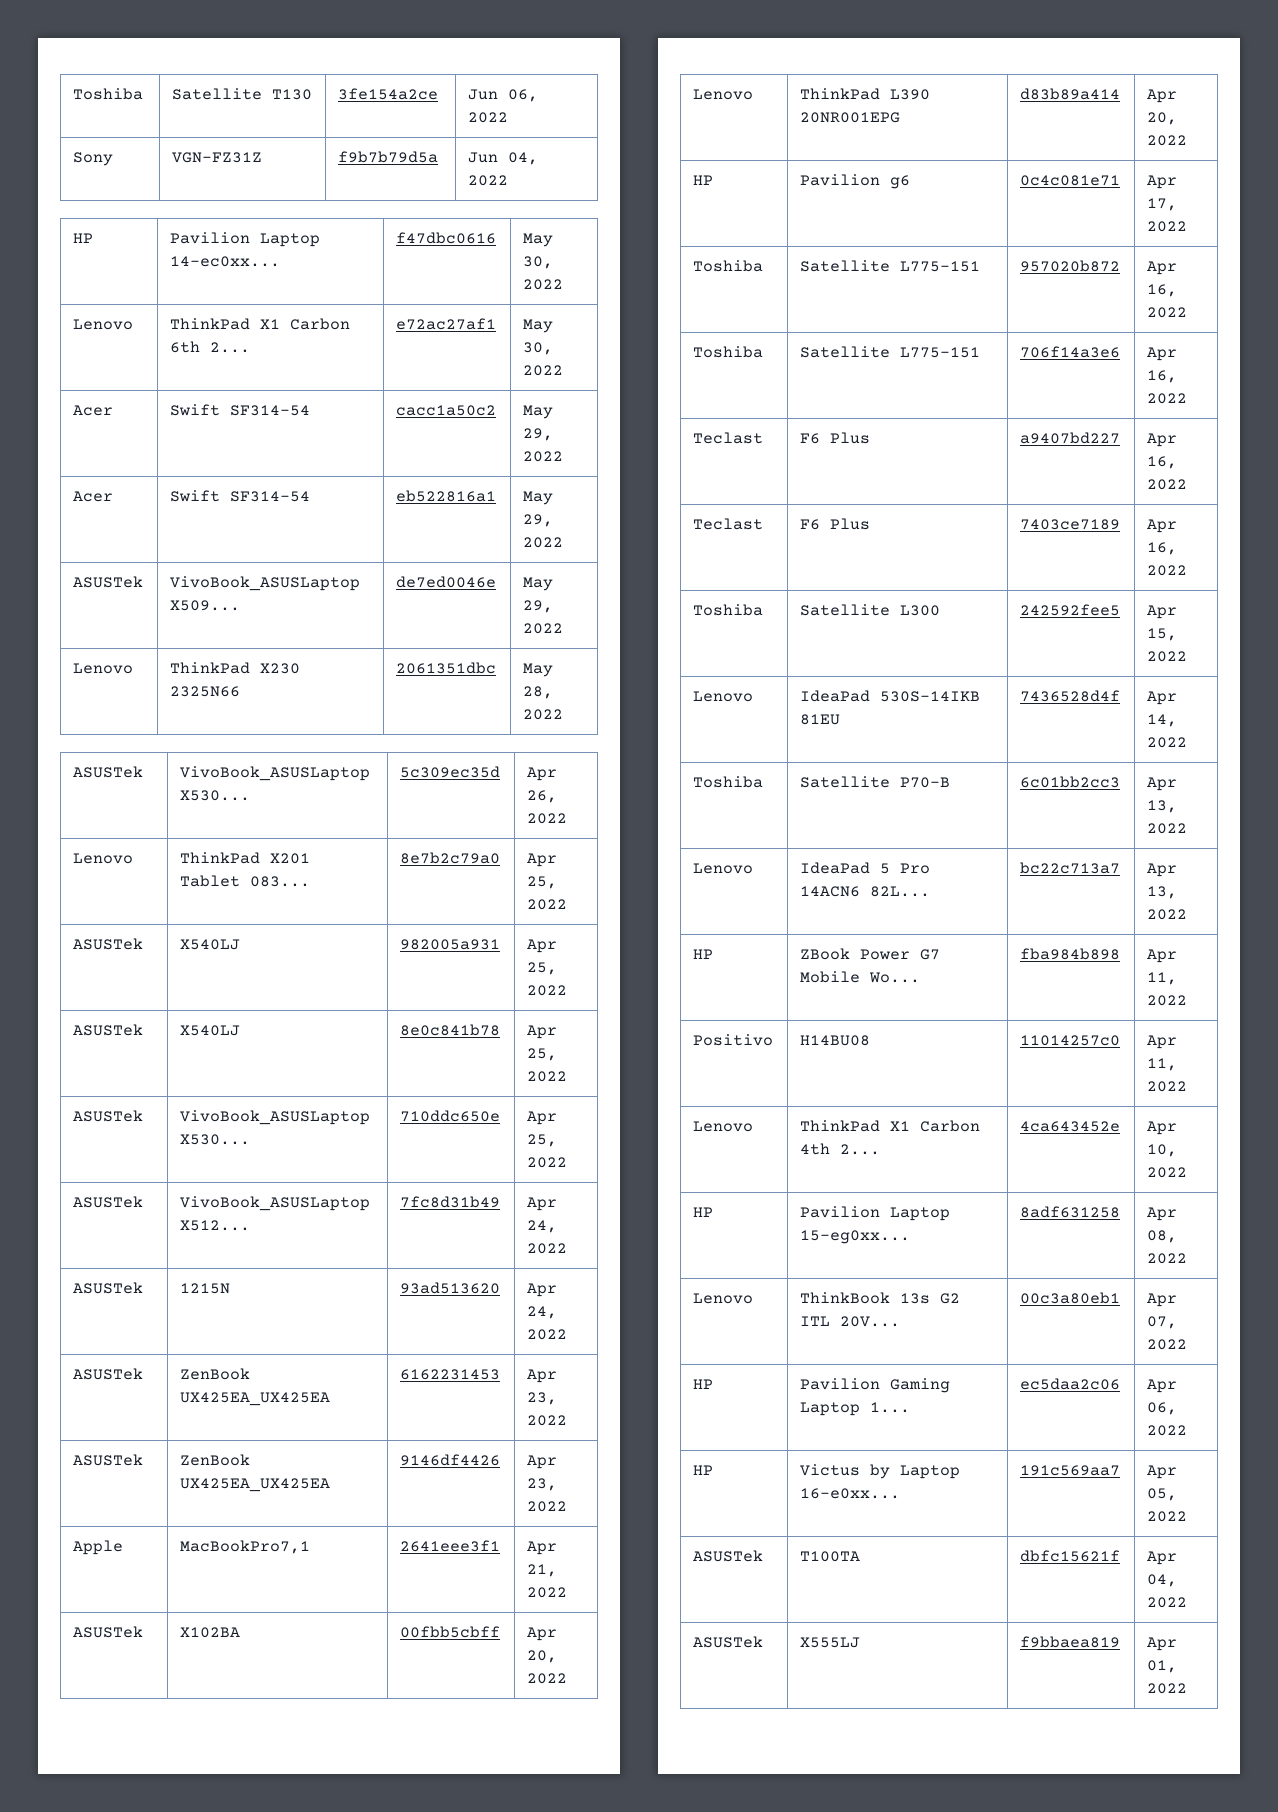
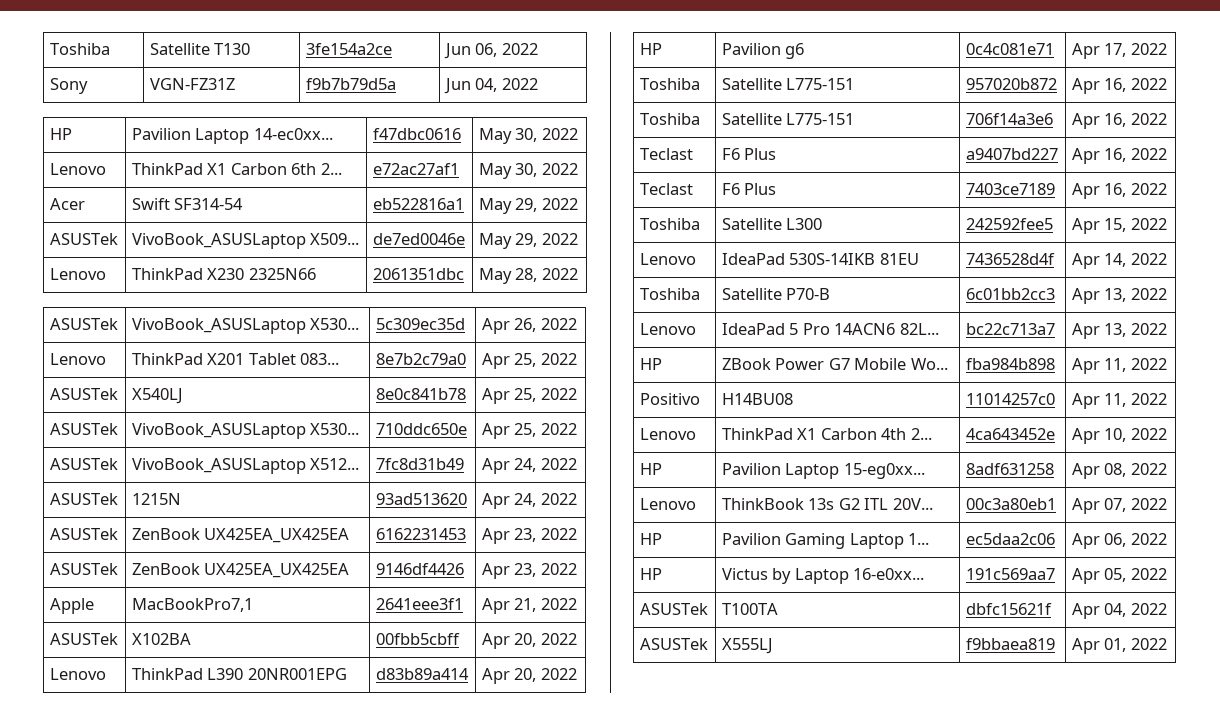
- Acer | Swift SF314-54 | cacc1a50c2 | May 29, 2022
- ASUSTek | X540LJ | 982005a931 | Apr 25, 2022

